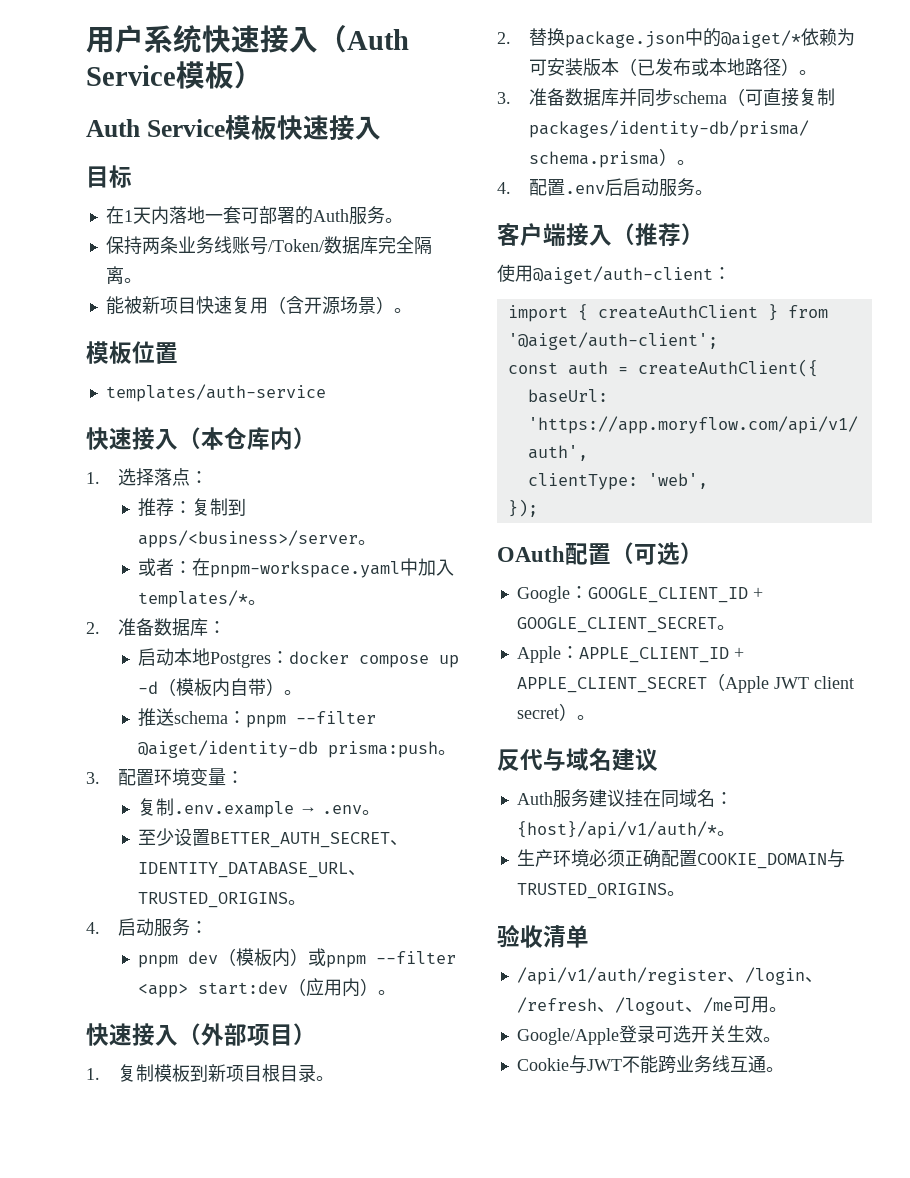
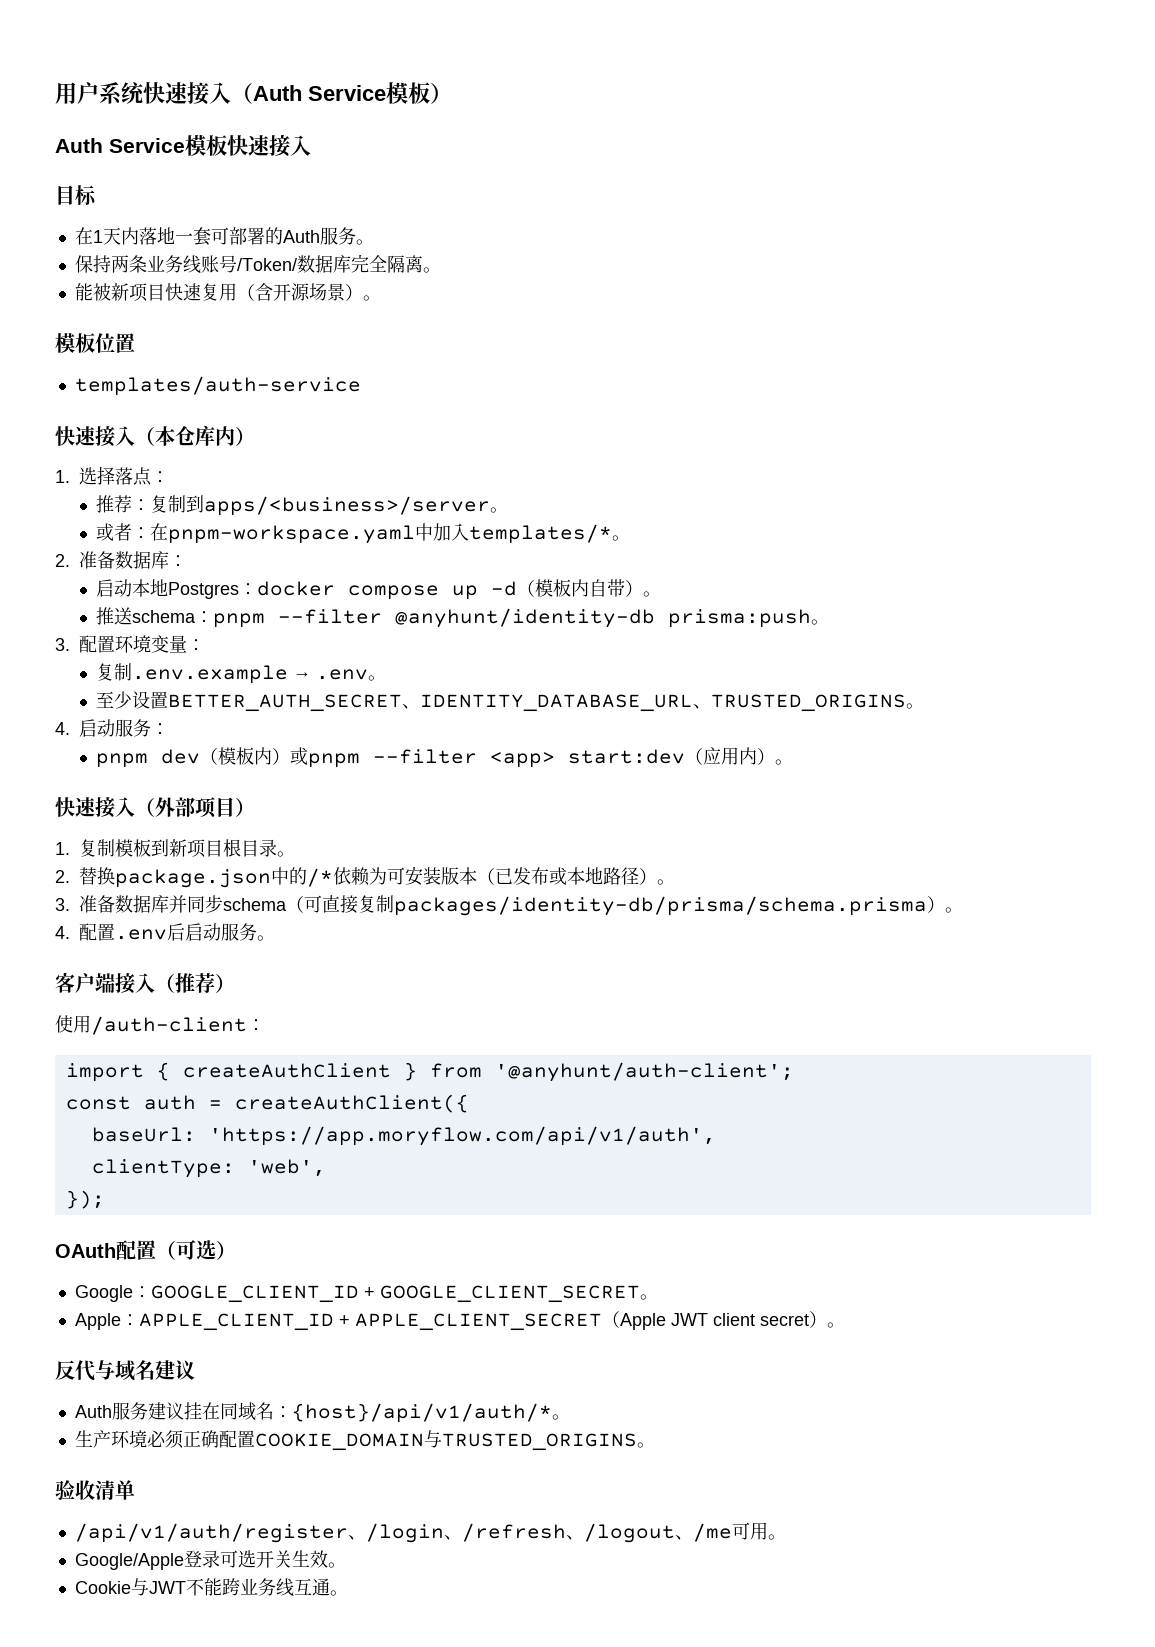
- 推送schema：pnpm --filter @aiget/identity-db prisma:push。
+ 推送schema：pnpm --filter @anyhunt/identity-db prisma:push。
- 2.替换package.json中的@aiget/*依赖为可安装版本（已发布或本地路径）。
+ 2.替换package.json中的/*依赖为可安装版本（已发布或本地路径）。
- 使用@aiget/auth-client：
+ 使用/auth-client：
- import { createAuthClient } from '@aiget/auth-client';
+ import { createAuthClient } from '@anyhunt/auth-client';

